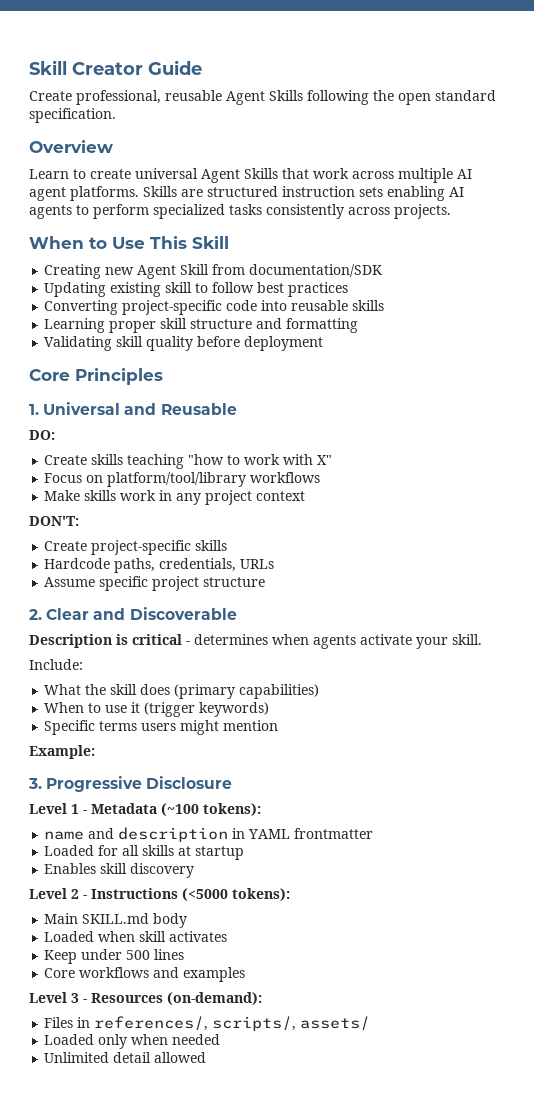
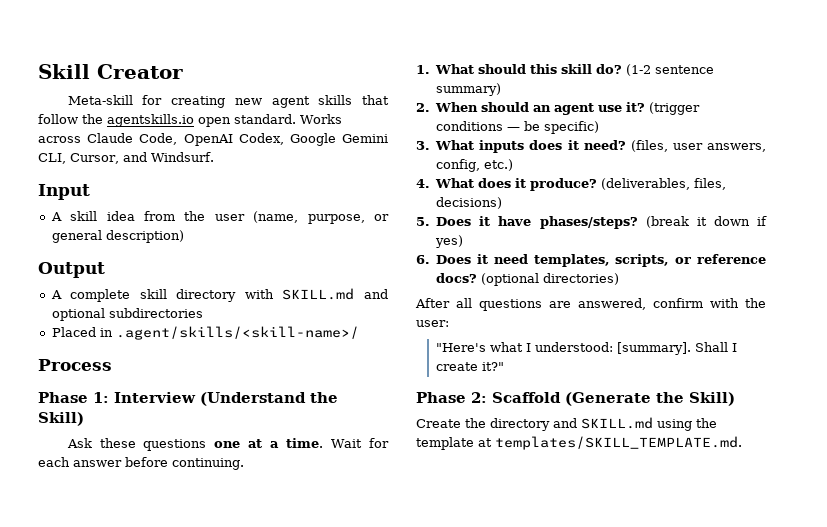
- Skill Creator Guide
- Create professional, reusable Agent Skills following the open standard specification.
- Overview
- Learn to create universal Agent Skills that work across multiple AI agent platforms. Skills are structured instruction sets enabling AI agents to perform specialized tasks consistently across projects.
- When to Use This Skill
- Creating new Agent Skill from documentation/SDK
- Updating existing skill to follow best practices
- Converting project-specific code into reusable skills
- Learning proper skill structure and formatting
- Validating skill quality before deployment
- Core Principles
- 1. Universal and Reusable
- DO:
- Create skills teaching "how to work with X"
- Focus on platform/tool/library workflows
- Make skills work in any project context
- DON'T:
- Create project-specific skills
- Hardcode paths, credentials, URLs
- Assume specific project structure
- 2. Clear and Discoverable
- Description is critical - determines when agents activate your skill.
- Include:
- What the skill does (primary capabilities)
- When to use it (trigger keywords)
- Specific terms users might mention
- Example:
- 3. Progressive Disclosure
- Level 1 - Metadata (~100 tokens):
- name and description in YAML frontmatter
- Loaded for all skills at startup
- Enables skill discovery
- Level 2 - Instructions (<5000 tokens):
- Main SKILL.md body
- Loaded when skill activates
- Keep under 500 lines
- Core workflows and examples
- Level 3 - Resources (on-demand):
- Files in references/, scripts/, assets/
- Loaded only when needed
- Unlimited detail allowed
+ Skill Creator
+ Meta-skill for creating new agent skills that follow the agentskills.io open standard. Works across Claude Code, OpenAI Codex, Google Gemini CLI, Cursor, and Windsurf.
+ Input
+ A skill idea from the user (name, purpose, or general description)
+ Output
+ A complete skill directory with SKILL.md and optional subdirectories
+ Placed in .agent/skills/<skill-name>/
+ Process
+ Phase 1: Interview (Understand the Skill)
+ Ask these questions one at a time. Wait for each answer before continuing.
+ 1. What should this skill do? (1-2 sentence summary)
+ 2. When should an agent use it? (trigger conditions — be specific)
+ 3. What inputs does it need? (files, user answers, config, etc.)
+ 4. What does it produce? (deliverables, files, decisions)
+ 5. Does it have phases/steps? (break it down if yes)
+ 6. Does it need templates, scripts, or reference docs? (optional directories)
+ After all questions are answered, confirm with the user:
+ "Here's what I understood: [summary]. Shall I create it?"
+ Phase 2: Scaffold (Generate the Skill)
+ Create the directory and SKILL.md using the template at templates/SKILL_TEMPLATE.md.

